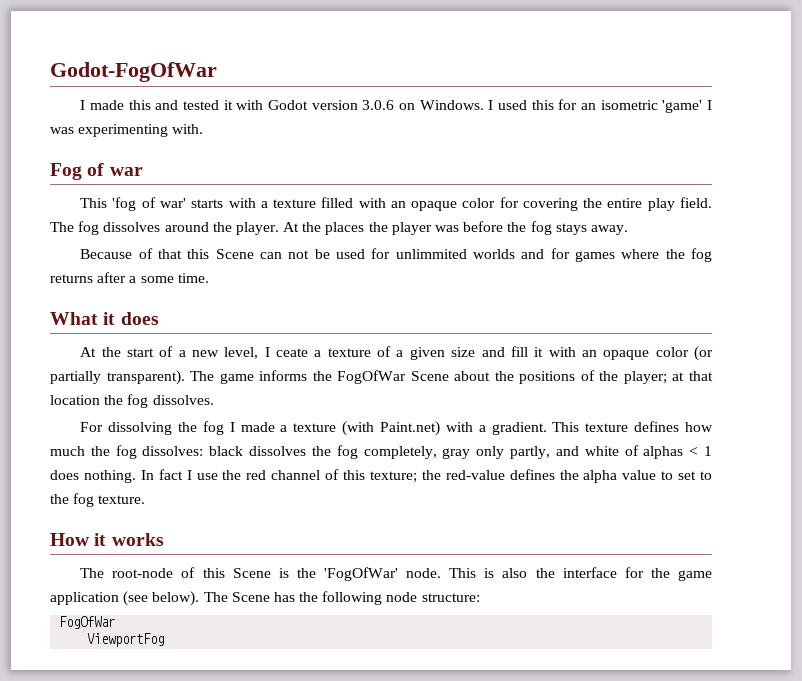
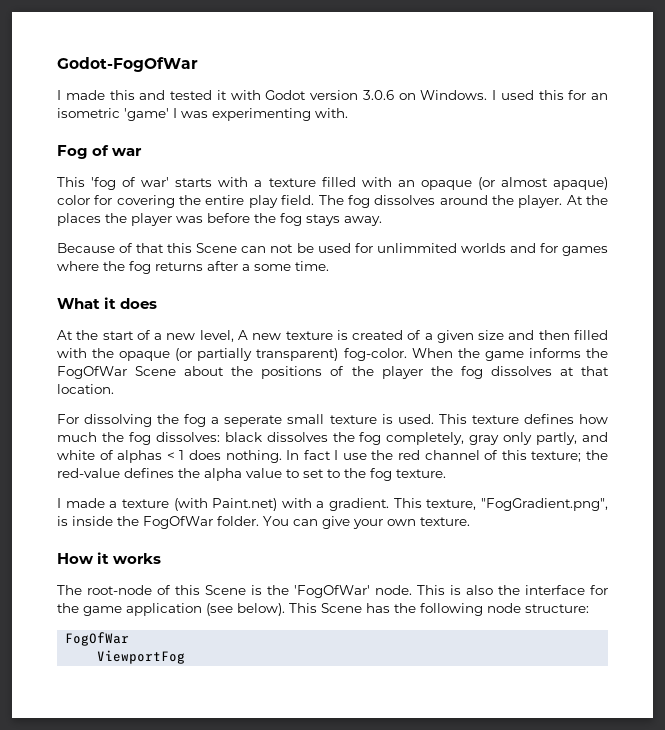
- This 'fog of war' starts with a texture filled with an opaque color for covering the entire play field.
+ This 'fog of war' starts with a texture filled with an opaque (or almost apaque) color for covering the entire play field.
- At the start of a new level, I ceate a texture of a given size and fill it with an opaque color (or partially transparent). The game informs the FogOfWar Scene about the positions of the player; at that location the fog dissolves.
- For dissolving the fog I made a texture (with Paint.net) with a gradient.
+ At the start of a new level, A new texture is created of a given size and then filled with the opaque (or partially transparent) fog-color. When the game informs the FogOfWar Scene about the positions of the player the fog dissolves at that location.
+ For dissolving the fog a seperate small texture is used.
+ I made a texture (with Paint.net) with a gradient. This texture, "FogGradient.png", is inside the FogOfWar folder. You can give your own texture.
- The Scene has the following node structure:
+ This Scene has the following node structure:

